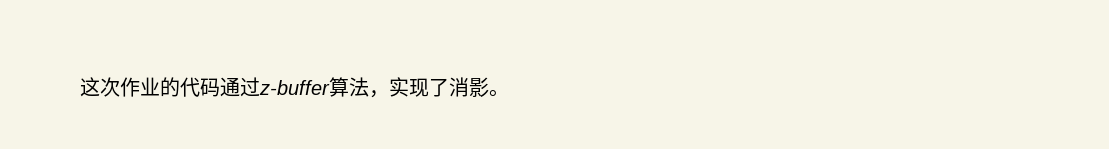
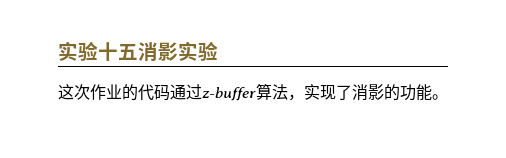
+ 实验十五消影实验
- 这次作业的代码通过z-buffer算法，实现了消影。
+ 这次作业的代码通过z-buffer算法，实现了消影的功能。

